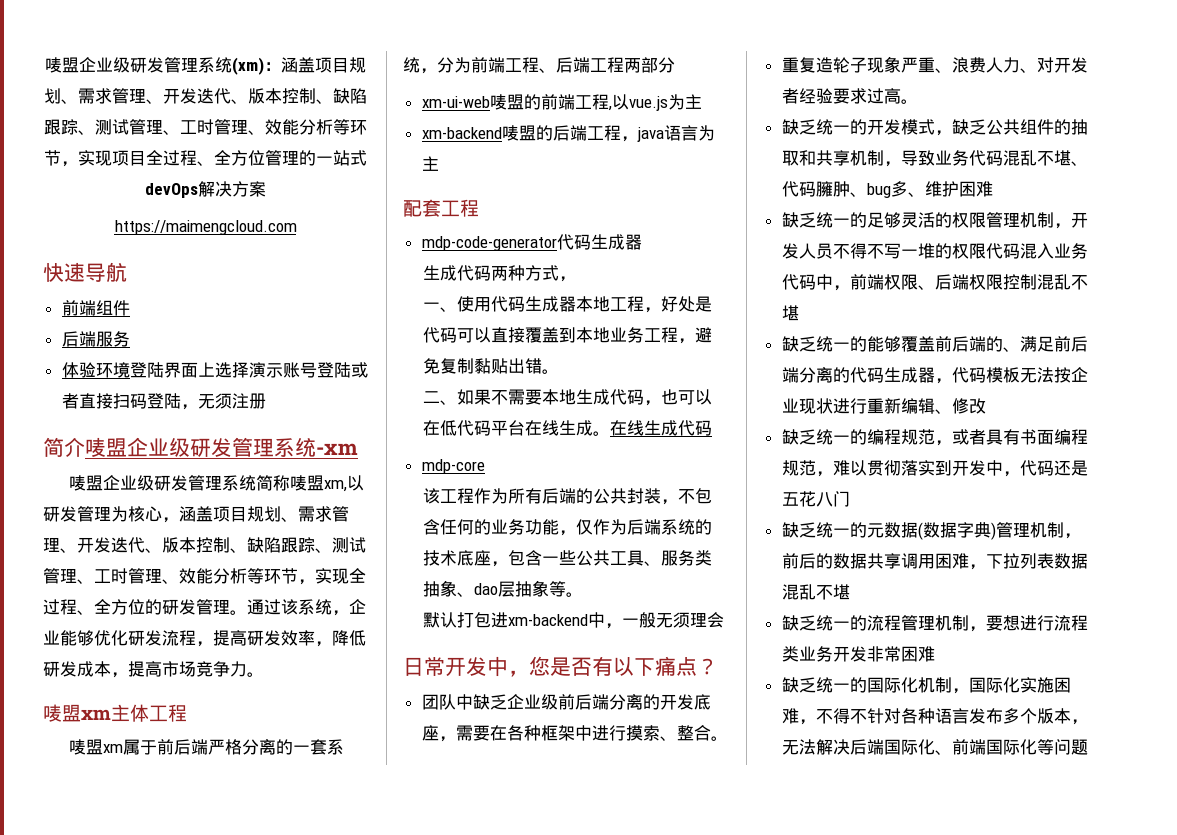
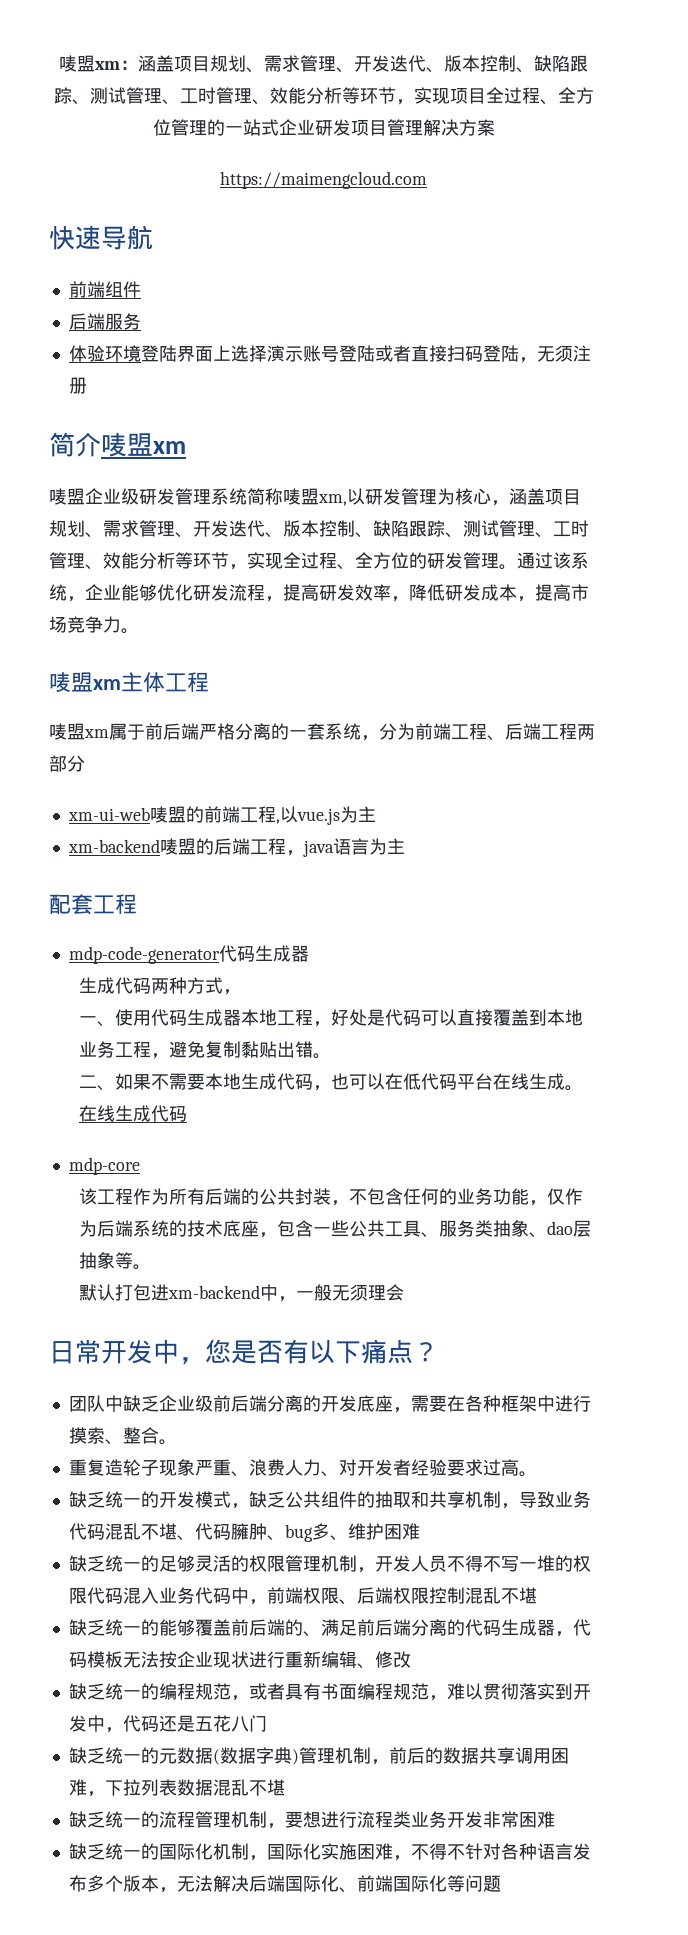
- 唛盟企业级研发管理系统(xm)：涵盖项目规划、需求管理、开发迭代、版本控制、缺陷跟踪、测试管理、工时管理、效能分析等环节，实现项目全过程、全方位管理的一站式devOps解决方案
+ 唛盟xm：涵盖项目规划、需求管理、开发迭代、版本控制、缺陷跟踪、测试管理、工时管理、效能分析等环节，实现项目全过程、全方位管理的一站式企业研发项目管理解决方案
- 简介唛盟企业级研发管理系统-xm
+ 简介唛盟xm

